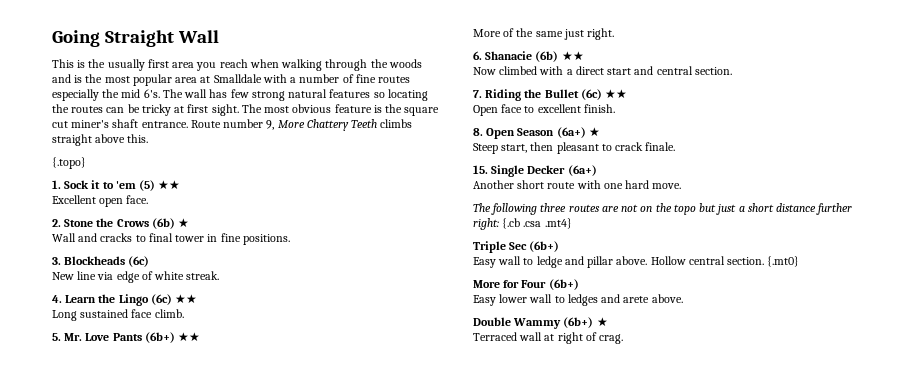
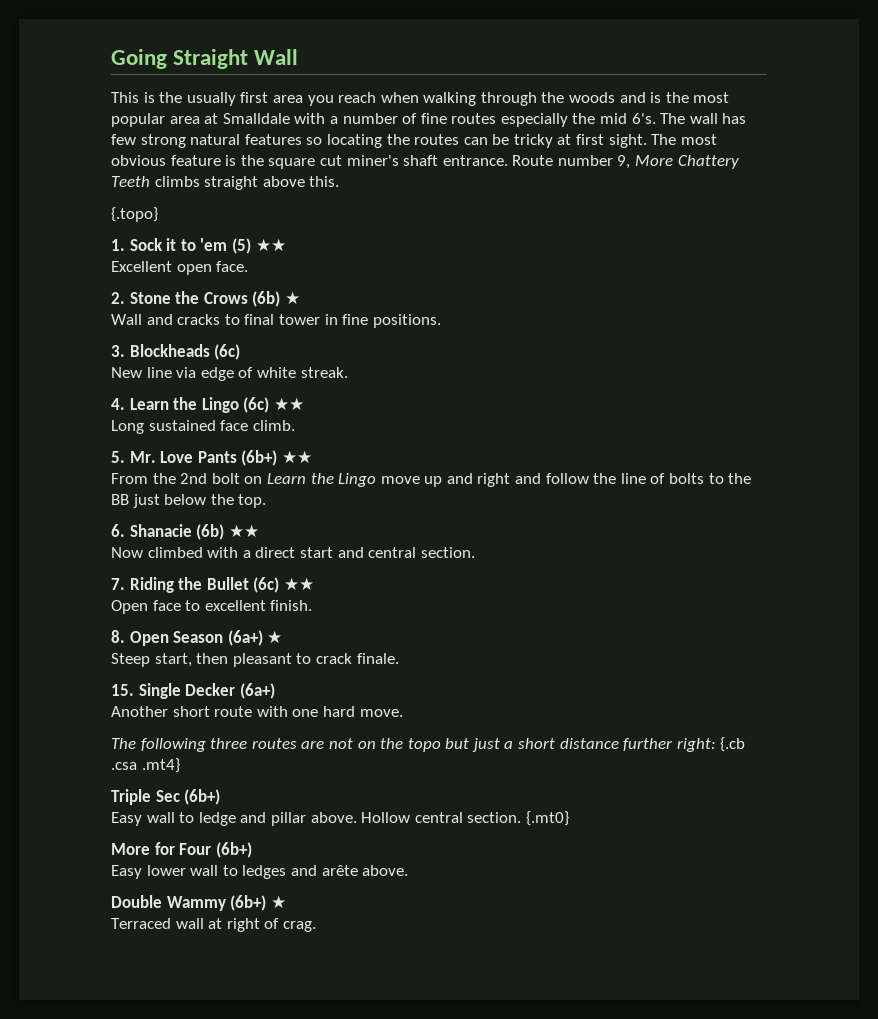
- More of the same just right.
+ From the 2nd bolt on Learn the Lingo move up and right and follow the line of bolts to the BB just below the top.
- Easy lower wall to ledges and arete above.
+ Easy lower wall to ledges and arête above.

